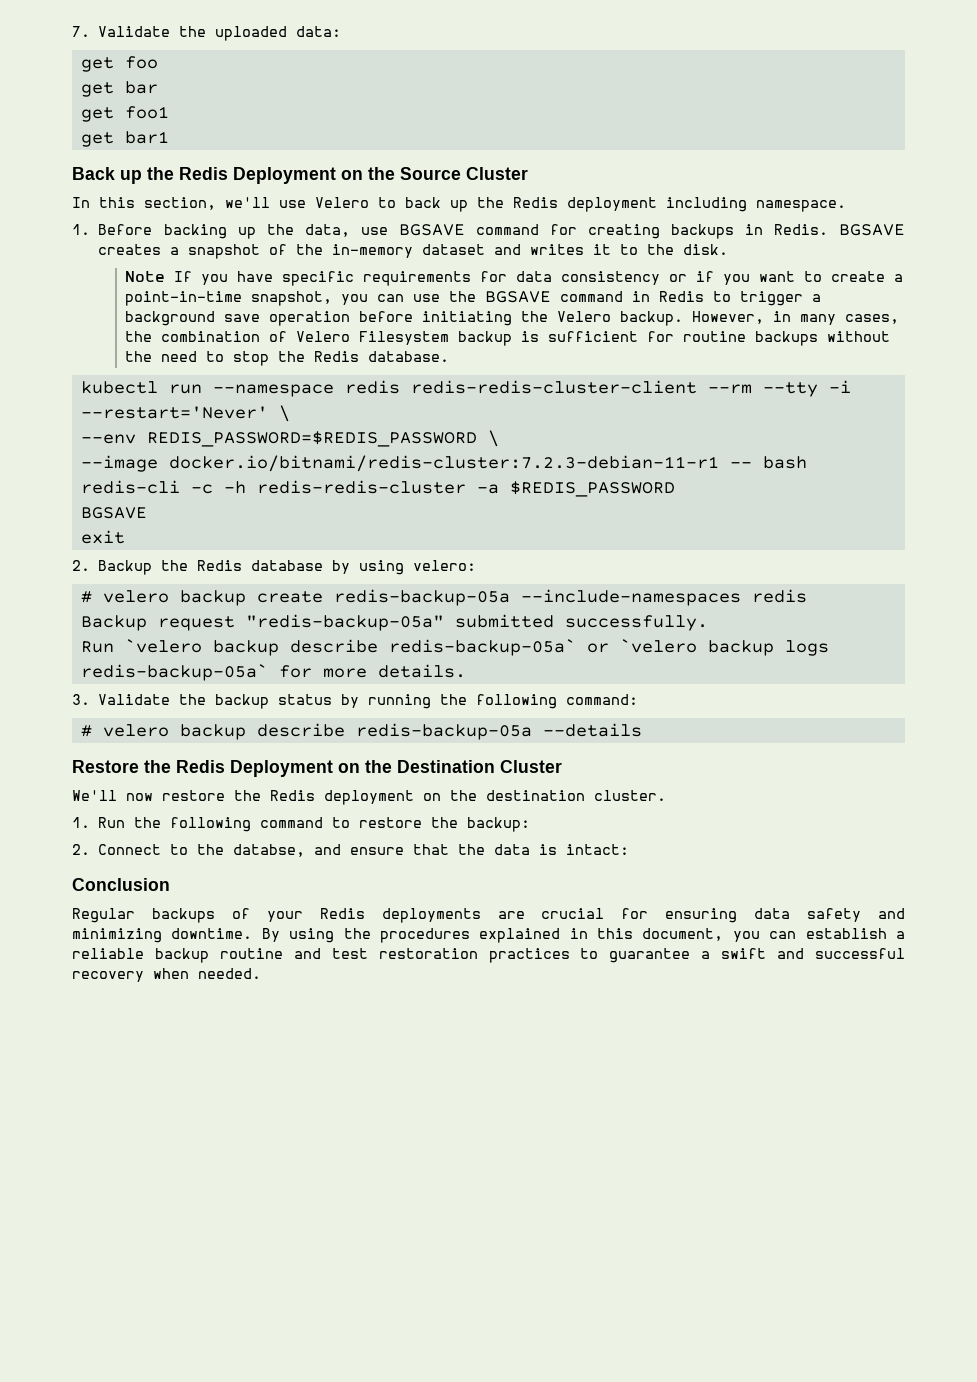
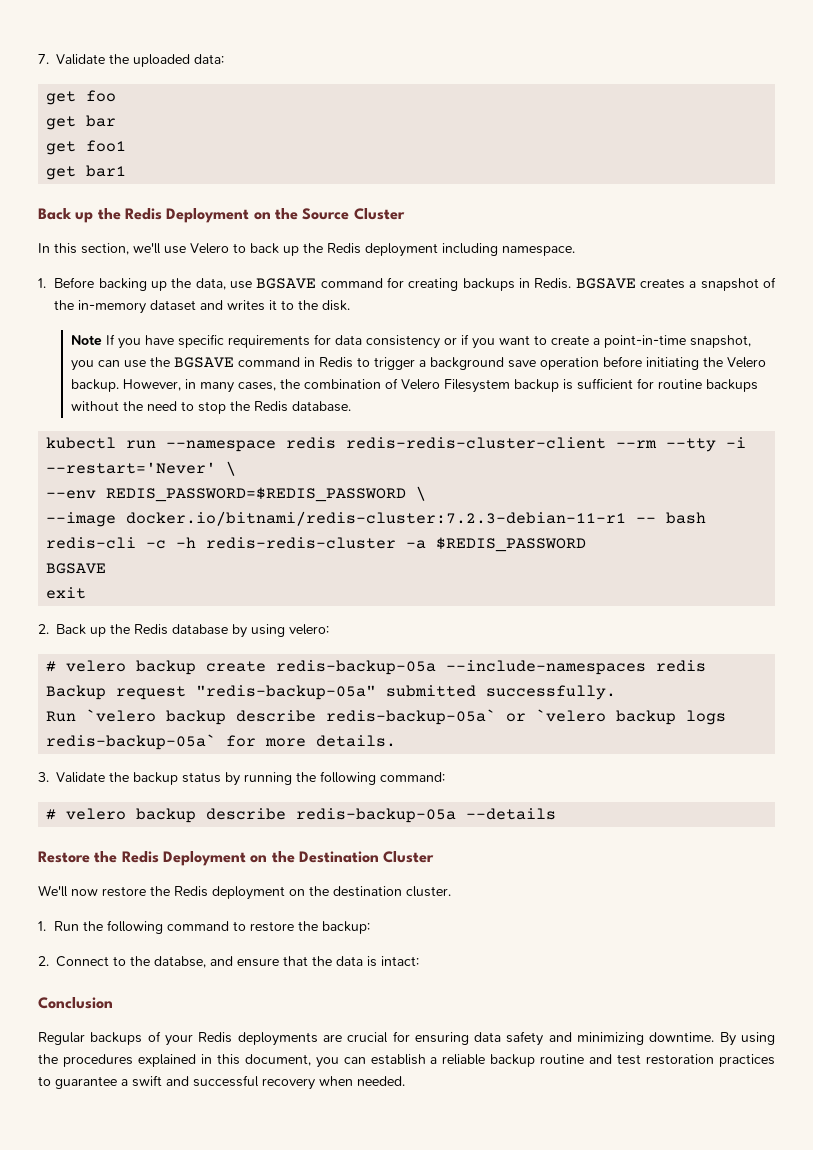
- 2. Backup the Redis database by using velero:
+ 2. Back up the Redis database by using velero:

